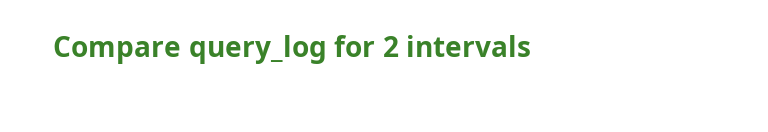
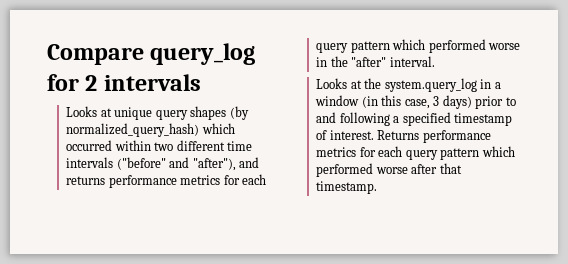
+ Looks at unique query shapes (by normalized_query_hash) which occurred within two different time intervals ("before" and "after"), and returns performance metrics for each query pattern which performed worse in the "after" interval.
+ Looks at the system.query_log in a window (in this case, 3 days) prior to and following a specified timestamp of interest. Returns performance metrics for each query pattern which performed worse after that timestamp.

